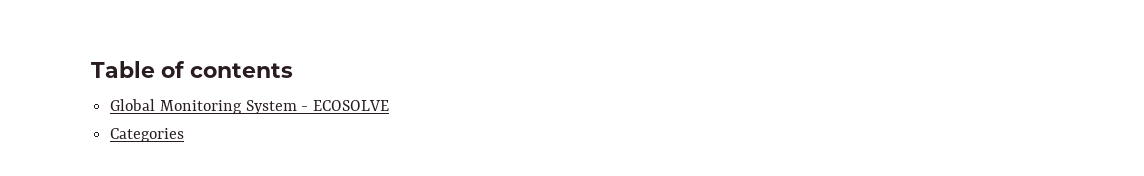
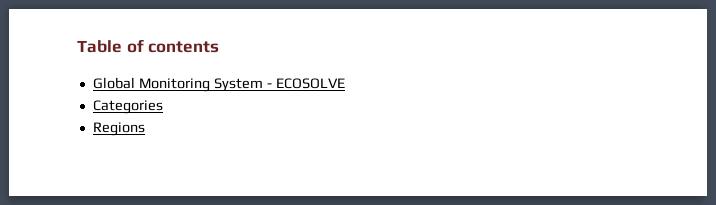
+ Regions

